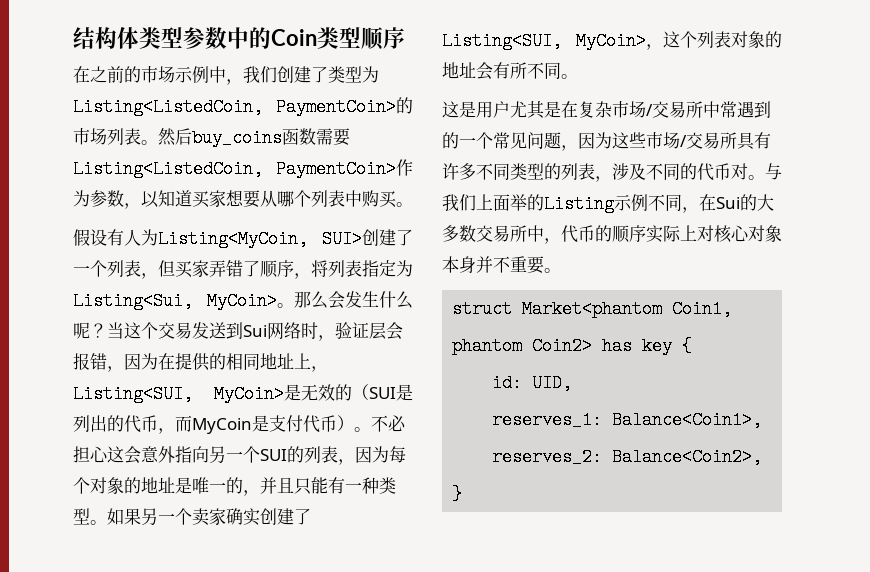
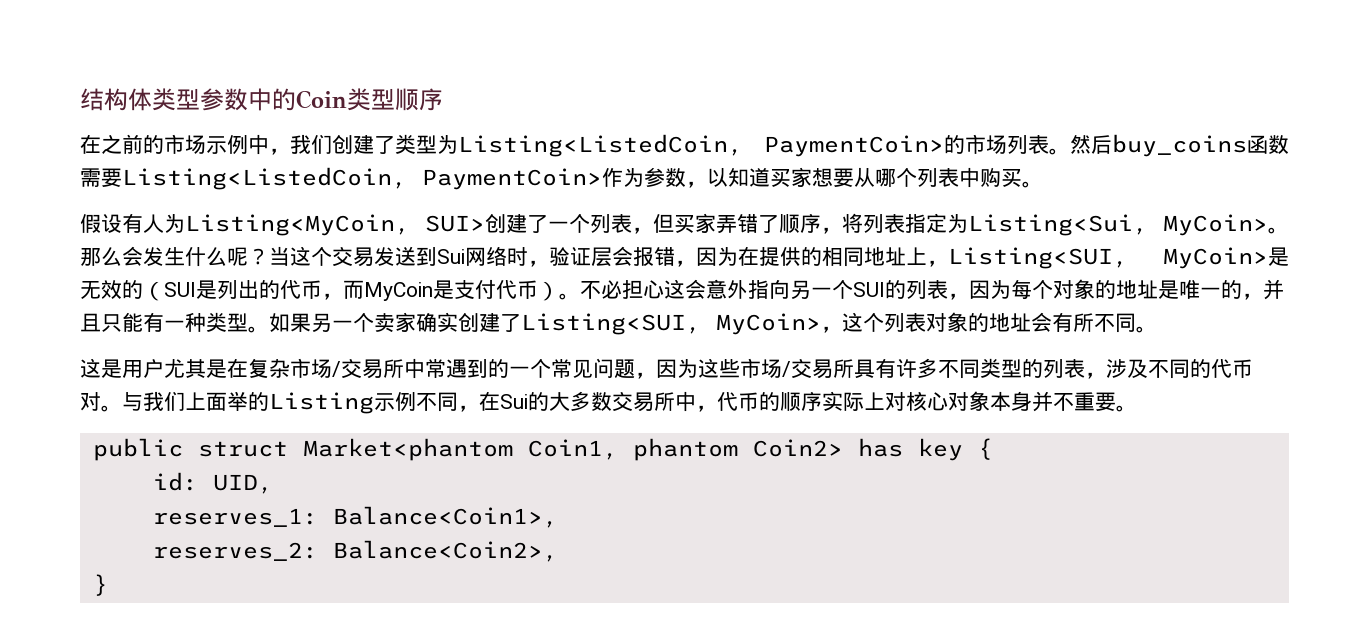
- struct Market<phantom Coin1, phantom Coin2> has key {
+ public struct Market<phantom Coin1, phantom Coin2> has key {

